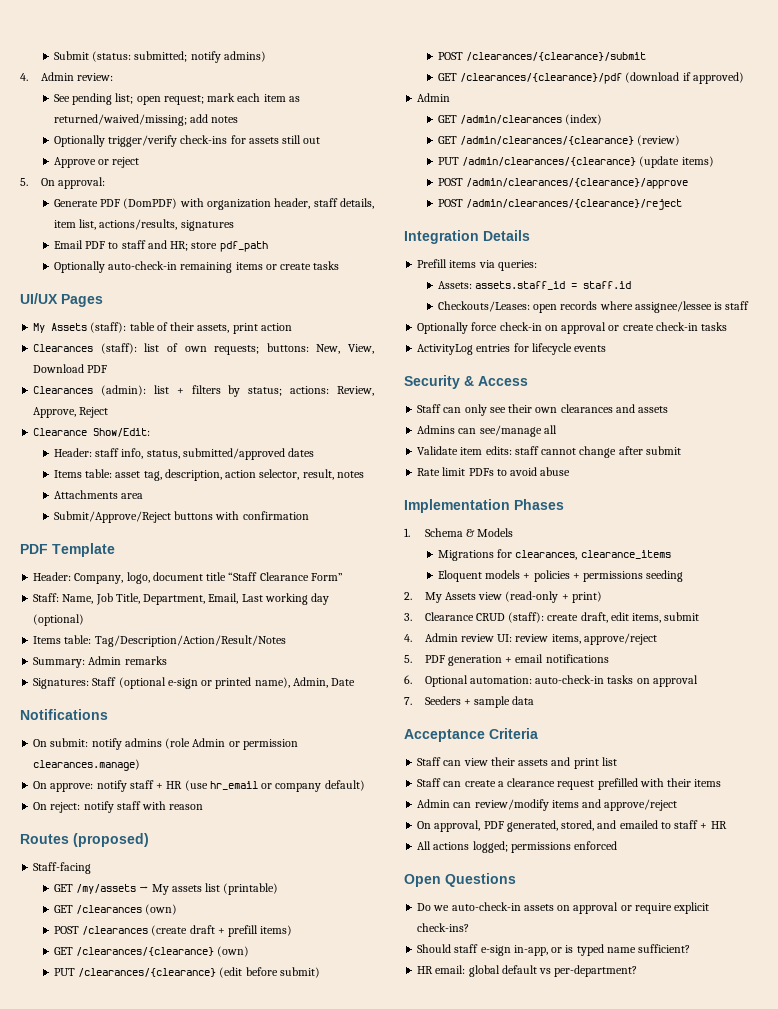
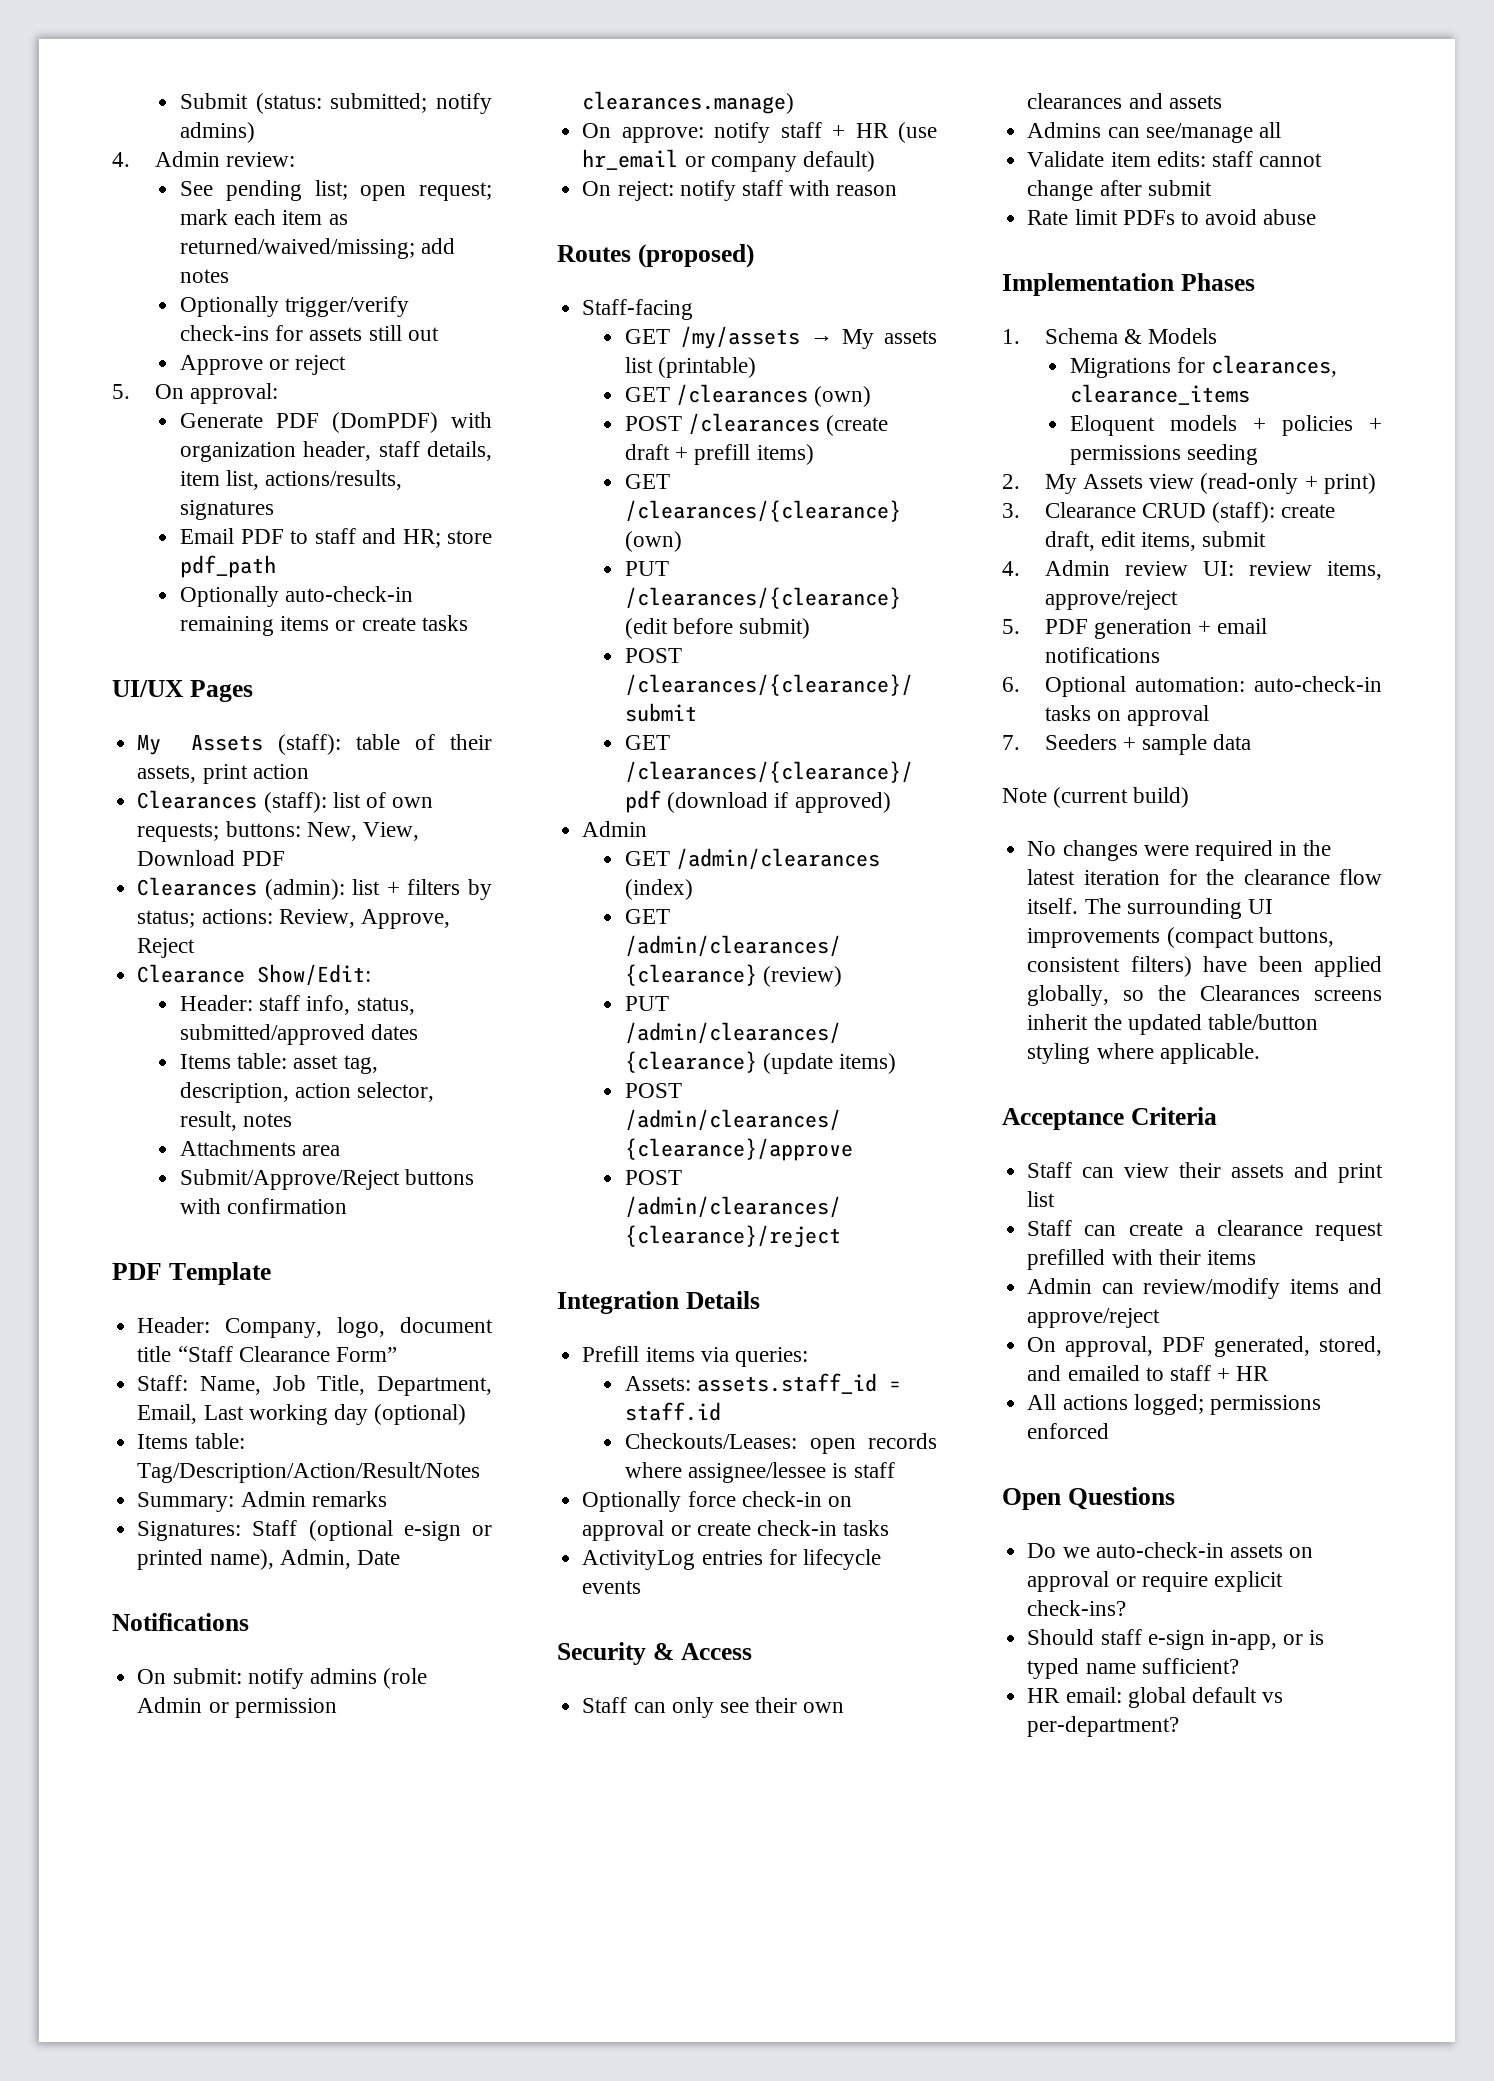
+ Note (current build)
+ No changes were required in the latest iteration for the clearance flow itself. The surrounding UI improvements (compact buttons, consistent filters) have been applied globally, so the Clearances screens inherit the updated table/button styling where applicable.

